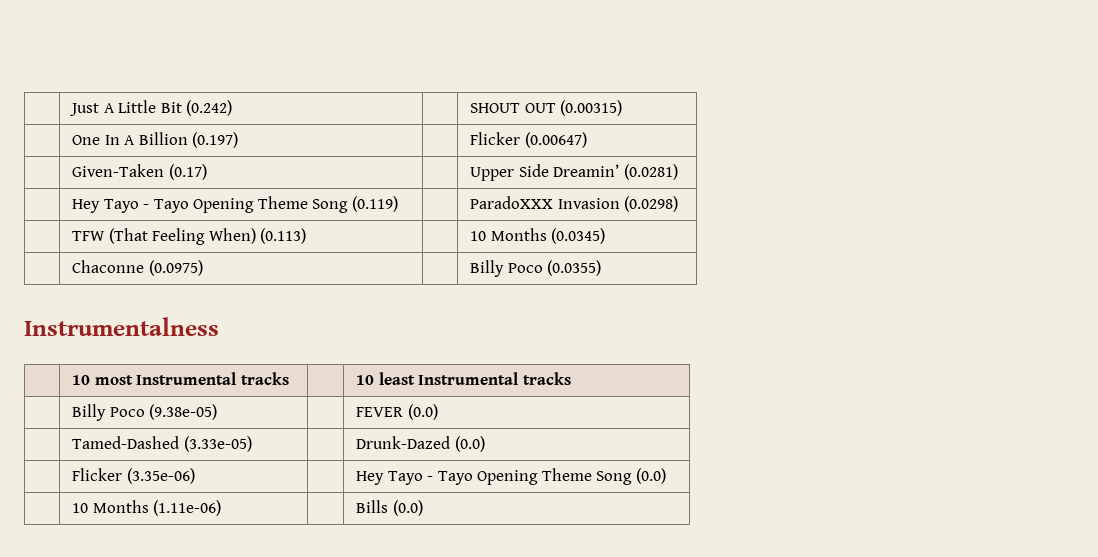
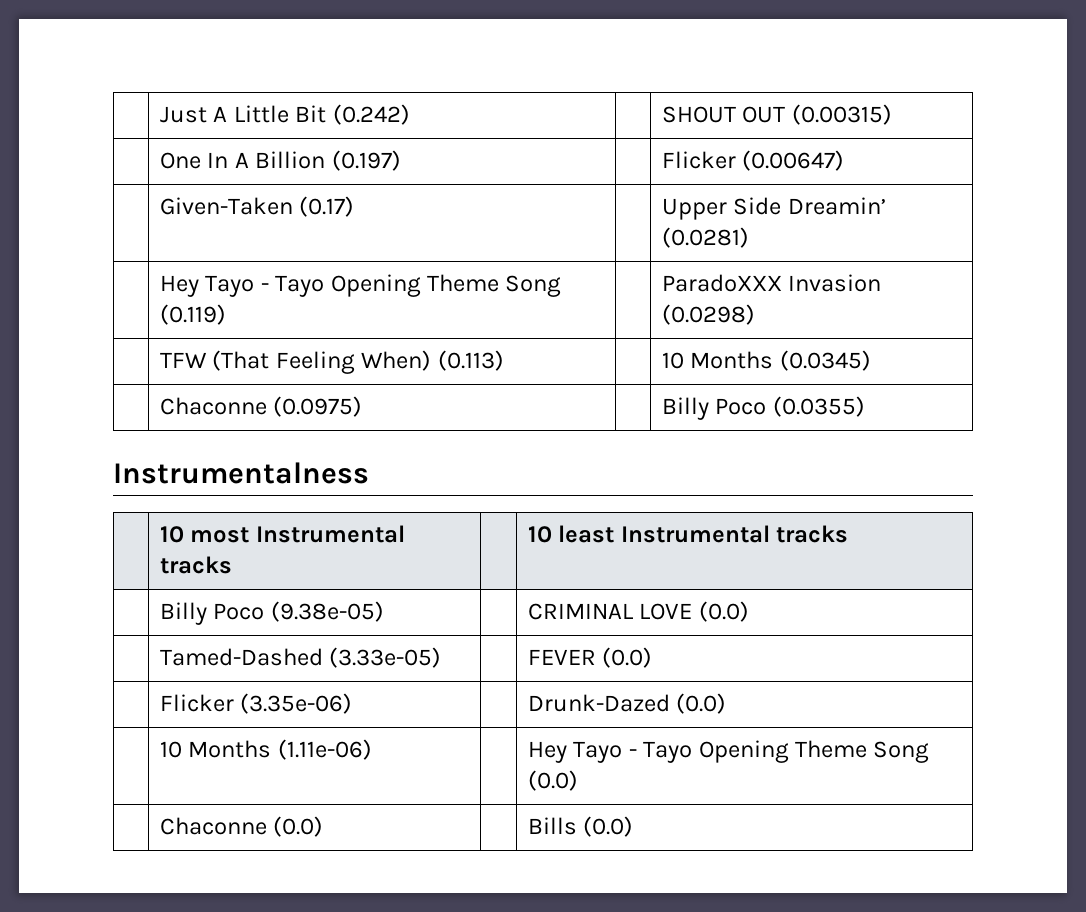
- | Billy Poco (9.38e-05) | | FEVER (0.0)
+ | Billy Poco (9.38e-05) | | CRIMINAL LOVE (0.0)
- | Tamed-Dashed (3.33e-05) | | Drunk-Dazed (0.0)
+ | Tamed-Dashed (3.33e-05) | | FEVER (0.0)
- | Flicker (3.35e-06) | | Hey Tayo - Tayo Opening Theme Song (0.0)
+ | Flicker (3.35e-06) | | Drunk-Dazed (0.0)
+ | 10 Months (1.11e-06) | | Hey Tayo - Tayo Opening Theme Song (0.0)
- | 10 Months (1.11e-06) | | Bills (0.0)
+ | Chaconne (0.0) | | Bills (0.0)

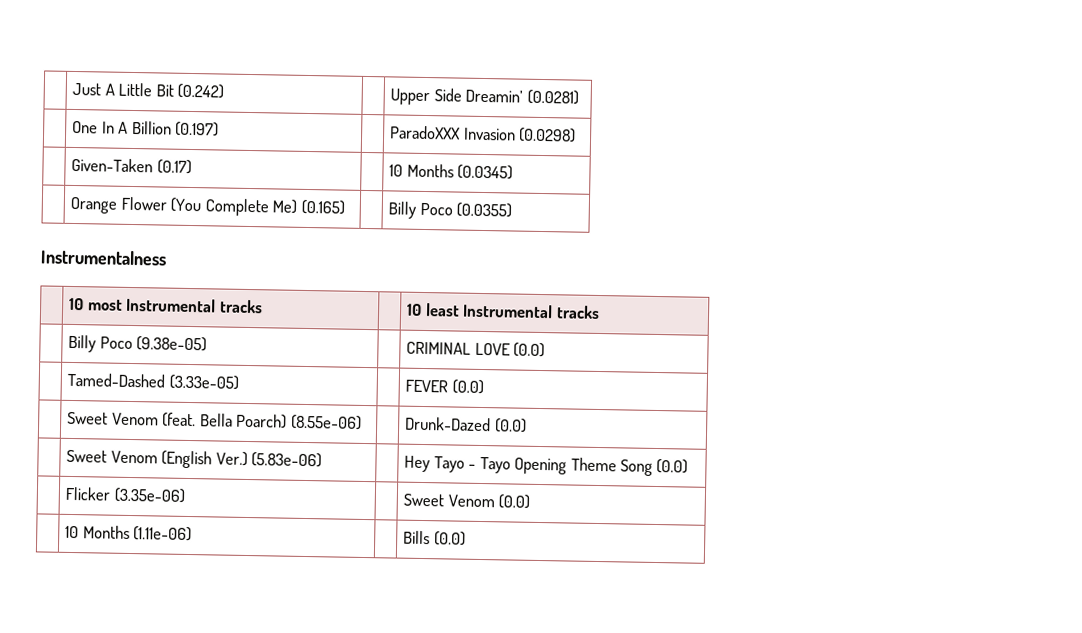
- | Just A Little Bit (0.242) | | SHOUT OUT (0.00315)
+ | Just A Little Bit (0.242) | | Upper Side Dreamin’ (0.0281)
- | One In A Billion (0.197) | | Flicker (0.00647)
- | Given-Taken (0.17) | | Upper Side Dreamin’ (0.0281)
- | Hey Tayo - Tayo Opening Theme Song (0.119) | | ParadoXXX Invasion (0.0298)
- | TFW (That Feeling When) (0.113) | | 10 Months (0.0345)
- | Chaconne (0.0975) | | Billy Poco (0.0355)
+ | One In A Billion (0.197) | | ParadoXXX Invasion (0.0298)
+ | Given-Taken (0.17) | | 10 Months (0.0345)
+ | Orange Flower (You Complete Me) (0.165) | | Billy Poco (0.0355)
- | Flicker (3.35e-06) | | Drunk-Dazed (0.0)
- | 10 Months (1.11e-06) | | Hey Tayo - Tayo Opening Theme Song (0.0)
+ | Sweet Venom (feat. Bella Poarch) (8.55e-06) | | Drunk-Dazed (0.0)
+ | Sweet Venom (English Ver.) (5.83e-06) | | Hey Tayo - Tayo Opening Theme Song (0.0)
- | Chaconne (0.0) | | Bills (0.0)
+ | Flicker (3.35e-06) | | Sweet Venom (0.0)
+ | 10 Months (1.11e-06) | | Bills (0.0)

